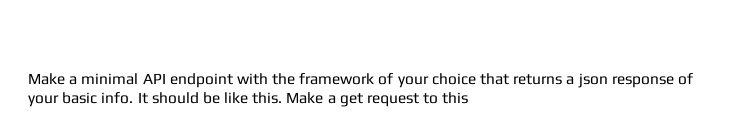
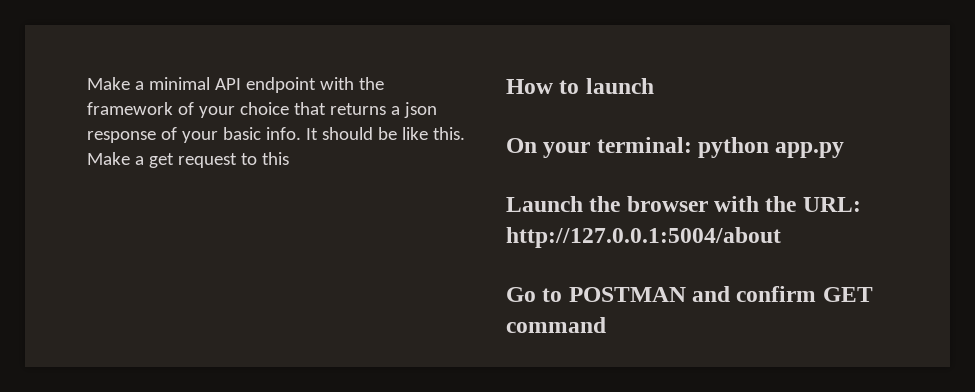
+ How to launch
+ On your terminal: python app.py
+ Launch the browser with the URL: http://127.0.0.1:5004/about
+ Go to POSTMAN and confirm GET command

